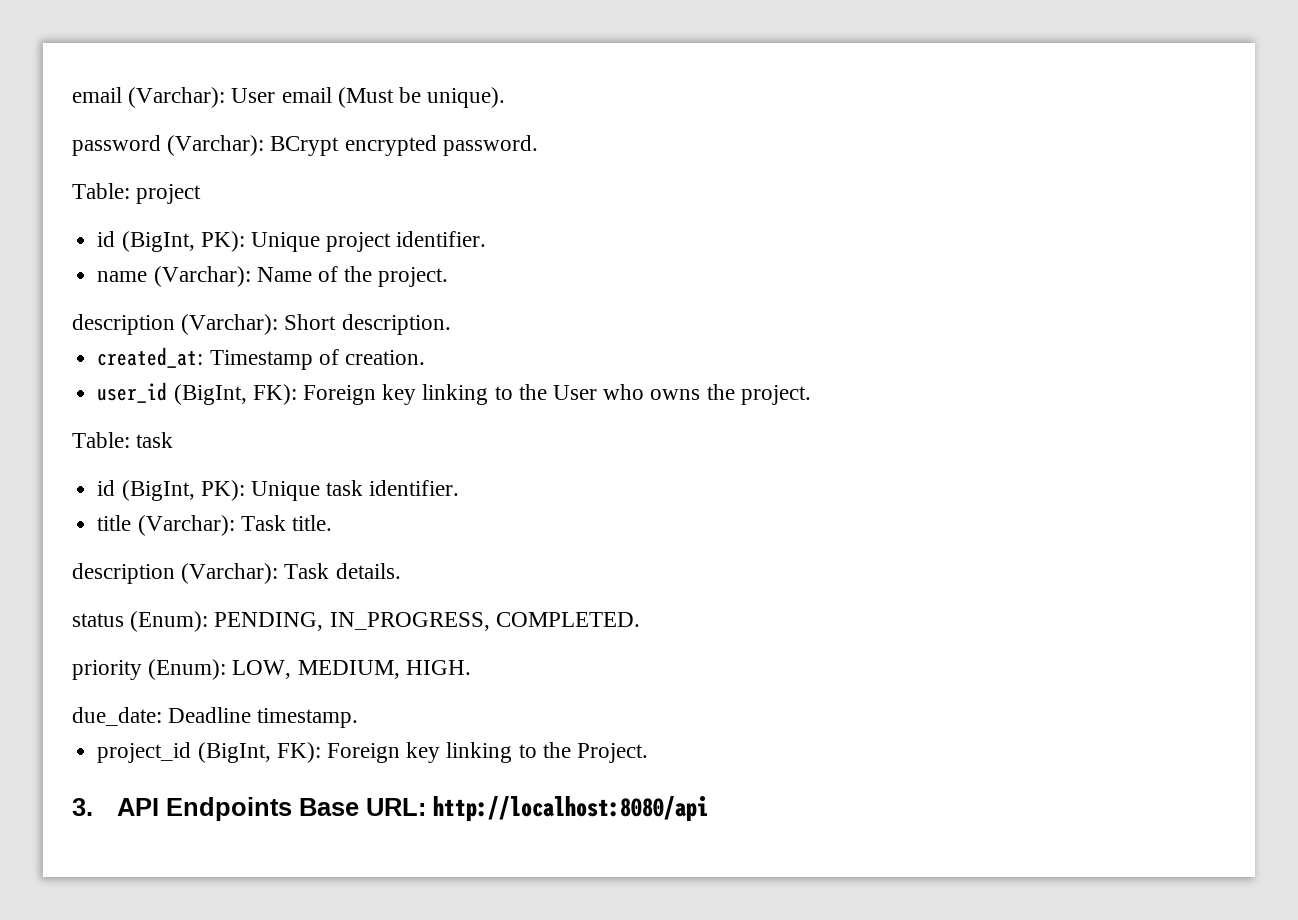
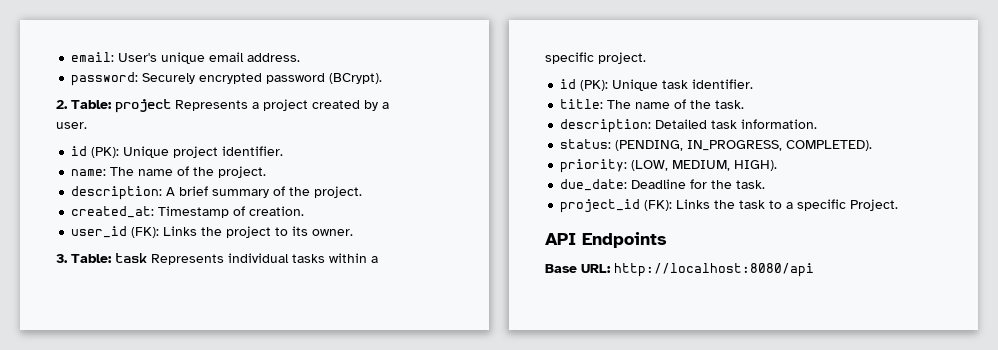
- email (Varchar): User email (Must be unique).
- password (Varchar): BCrypt encrypted password.
- Table: project
- id (BigInt, PK): Unique project identifier.
+ email: User's unique email address.
+ password: Securely encrypted password (BCrypt).
+ 2. Table: project Represents a project created by a user.
+ id (PK): Unique project identifier.
- name (Varchar): Name of the project.
- description (Varchar): Short description.
+ name: The name of the project.
+ description: A brief summary of the project.
- user_id (BigInt, FK): Foreign key linking to the User who owns the project.
- Table: task
- id (BigInt, PK): Unique task identifier.
+ user_id (FK): Links the project to its owner.
+ 3. Table: task Represents individual tasks within a specific project.
+ id (PK): Unique task identifier.
- title (Varchar): Task title.
- description (Varchar): Task details.
- status (Enum): PENDING, IN_PROGRESS, COMPLETED.
- priority (Enum): LOW, MEDIUM, HIGH.
- due_date: Deadline timestamp.
- project_id (BigInt, FK): Foreign key linking to the Project.
+ title: The name of the task.
+ description: Detailed task information.
+ status: (PENDING, IN_PROGRESS, COMPLETED).
+ priority: (LOW, MEDIUM, HIGH).
+ due_date: Deadline for the task.
+ project_id (FK): Links the task to a specific Project.
- 3. API Endpoints Base URL: http://localhost:8080/api
+ API Endpoints
+ Base URL: http://localhost:8080/api

